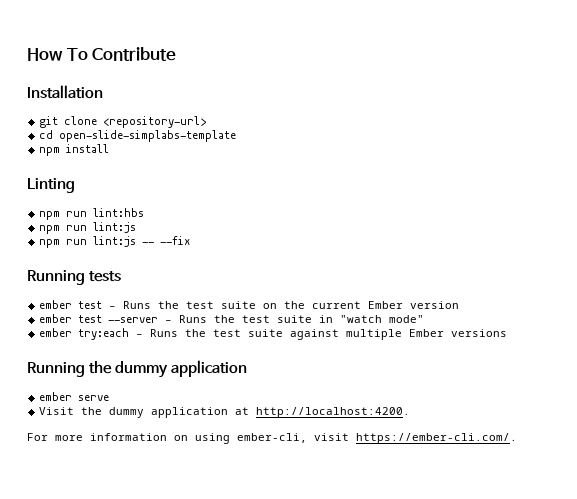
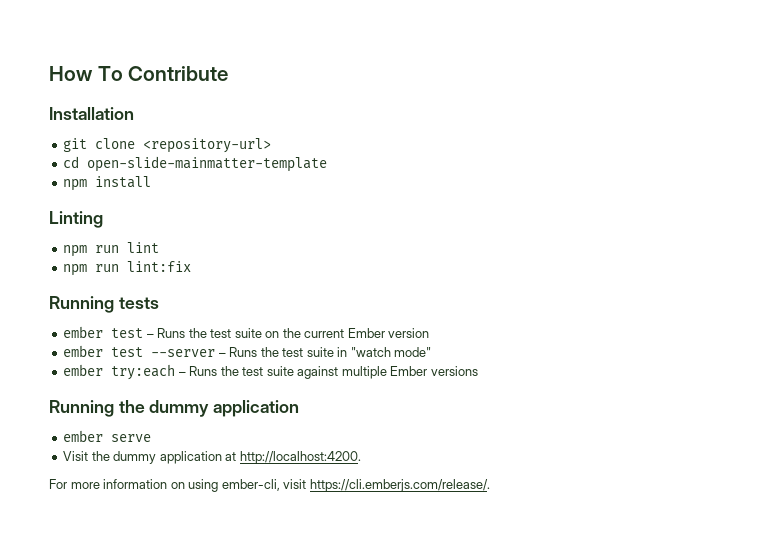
- cd open-slide-simplabs-template
+ cd open-slide-mainmatter-template
- npm run lint:hbs
- npm run lint:js
- npm run lint:js -- --fix
+ npm run lint
+ npm run lint:fix
- For more information on using ember-cli, visit https://ember-cli.com/.
+ For more information on using ember-cli, visit https://cli.emberjs.com/release/.

